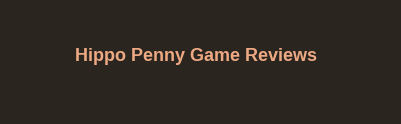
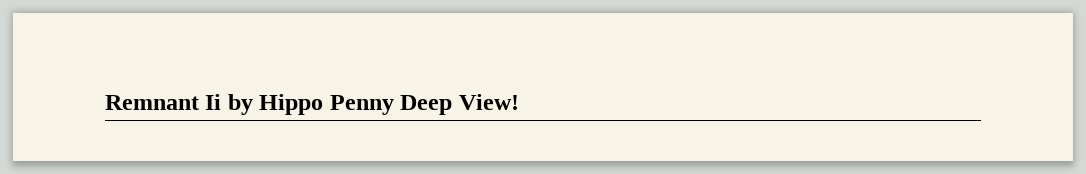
- Hippo Penny Game Reviews
+ Remnant Ii by Hippo Penny Deep View!

